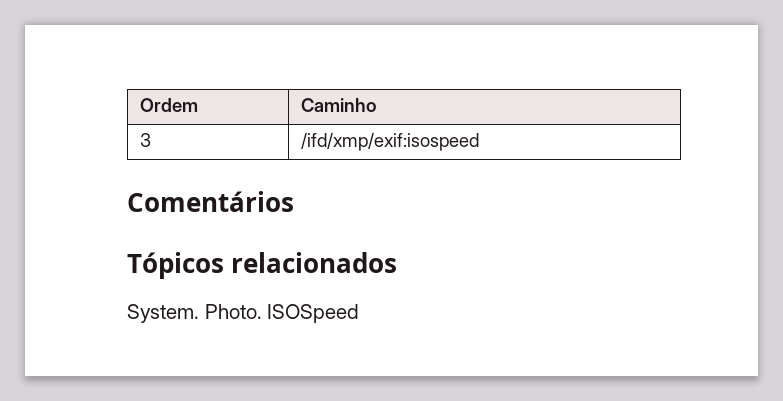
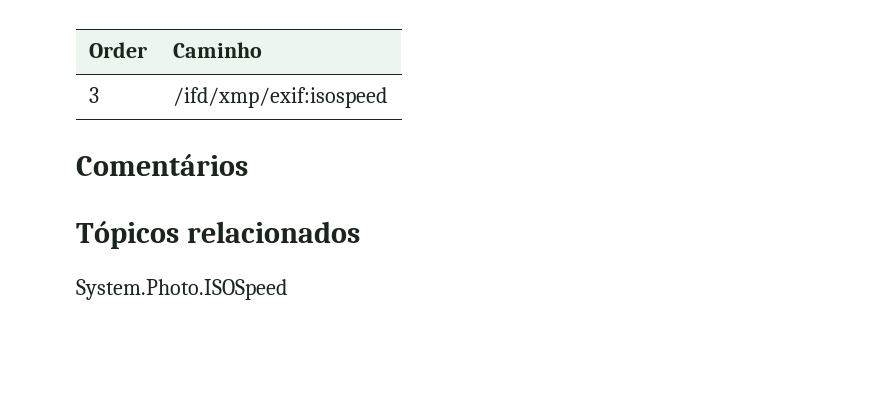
- Ordem | Caminho
+ Order | Caminho
- System. Photo. ISOSpeed
+ System.Photo.ISOSpeed

